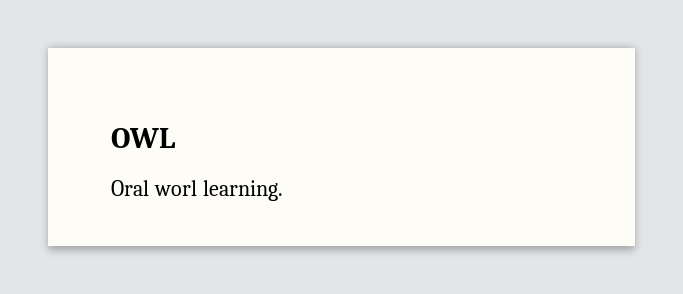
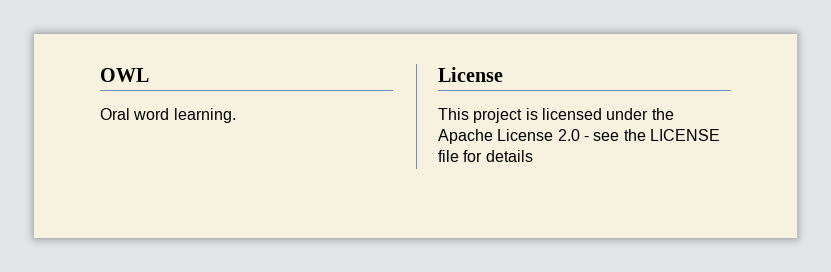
- Oral worl learning.
+ Oral word learning.
+ License
+ This project is licensed under the Apache License 2.0 - see the LICENSE file for details

